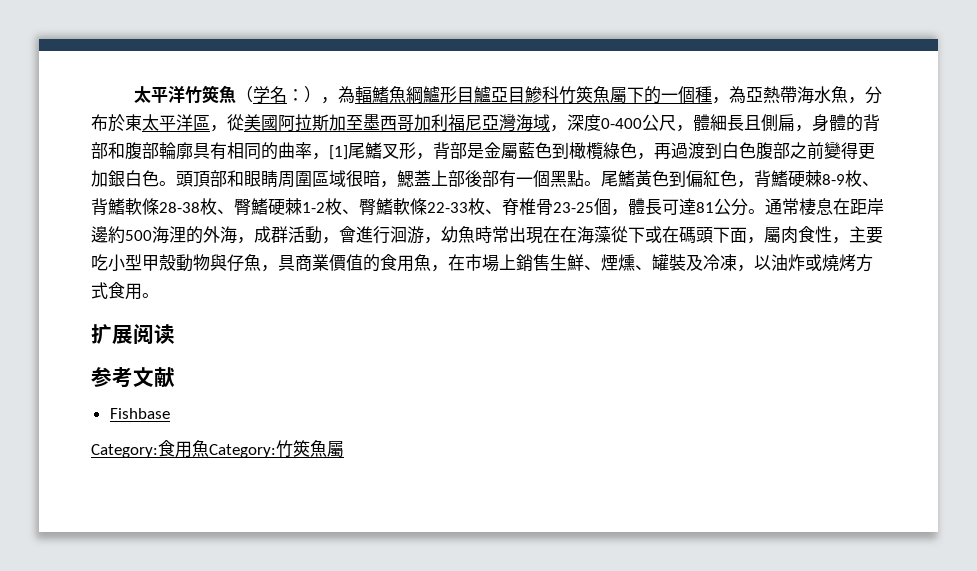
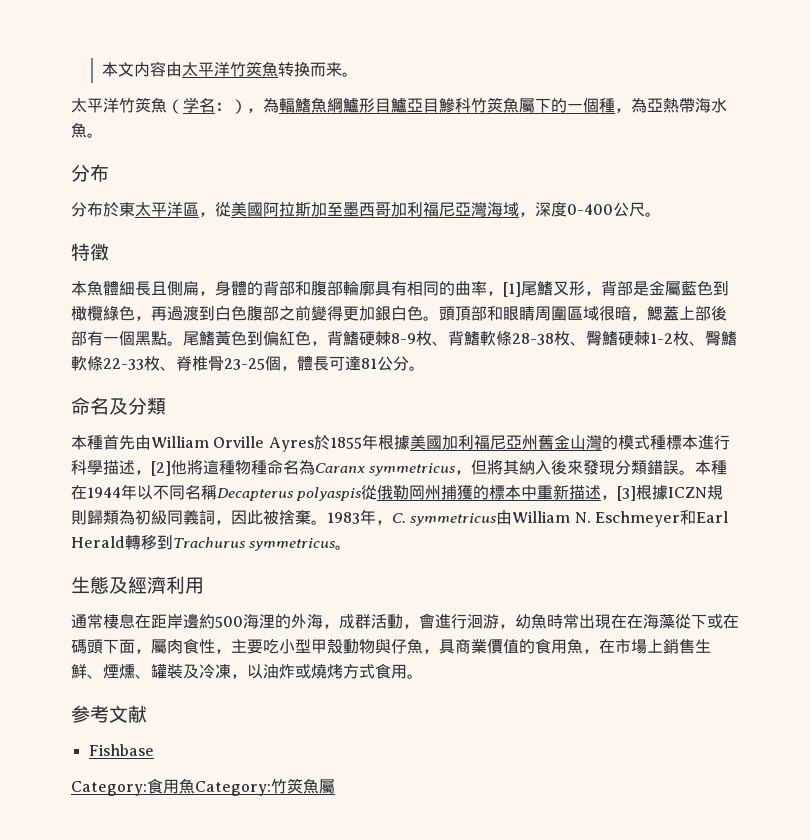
+ 本文内容由太平洋竹筴魚转换而来。
- ），為輻鰭魚綱鱸形目鱸亞目鰺科竹筴魚屬下的一個種，為亞熱帶海水魚，分布於東太平洋區，從美國阿拉斯加至墨西哥加利福尼亞灣海域，深度0-400公尺，體細長且側扁，身體的背部和腹部輪廓具有相同的曲率，[1]尾鰭叉形，背部是金屬藍色到橄欖綠色，再過渡到白色腹部之前變得更加銀白色。
+ ），為輻鰭魚綱鱸形目鱸亞目鰺科竹筴魚屬下的一個種，為亞熱帶海水魚。
+ 分布
+ 分布於東太平洋區，從美國阿拉斯加至墨西哥加利福尼亞灣海域，深度0-400公尺。
+ 特徵
+ 本魚體細長且側扁，身體的背部和腹部輪廓具有相同的曲率，[1]尾鰭叉形，背部是金屬藍色到橄欖綠色，再過渡到白色腹部之前變得更加銀白色。
- 尾鰭黃色到偏紅色，背鰭硬棘8-9枚、背鰭軟條28-38枚、臀鰭硬棘1-2枚、臀鰭軟條22-33枚、脊椎骨23-25個，體長可達81公分。通常棲息在距岸邊約500海浬的外海，成群活動，會進行洄游，幼魚時常出現在在海藻從下或在碼頭下面，屬肉食性，主要吃小型甲殼動物與仔魚，具商業價值的食用魚，在市場上銷售生鮮、煙燻、罐裝及冷凍，以油炸或燒烤方式食用。
+ 尾鰭黃色到偏紅色，背鰭硬棘8-9枚、背鰭軟條28-38枚、臀鰭硬棘1-2枚、臀鰭軟條22-33枚、脊椎骨23-25個，體長可達81公分。
+ 命名及分類
+ 本種首先由William Orville Ayres於1855年根據美國加利福尼亞州舊金山灣的模式種標本進行科學描述，[2]他將這種物種命名為Caranx symmetricus，但將其納入後來發現分類錯誤。本種在1944年以不同名稱Decapterus polyaspis從俄勒岡州捕獲的標本中重新描述，[3]根據ICZN規則歸類為初級同義詞，因此被捨棄。1983年，C. symmetricus由William N. Eschmeyer和Earl Herald轉移到Trachurus symmetricus。
+ 生態及經濟利用
+ 通常棲息在距岸邊約500海浬的外海，成群活動，會進行洄游，幼魚時常出現在在海藻從下或在碼頭下面，屬肉食性，主要吃小型甲殼動物與仔魚，具商業價值的食用魚，在市場上銷售生鮮、煙燻、罐裝及冷凍，以油炸或燒烤方式食用。
- 扩展阅读

